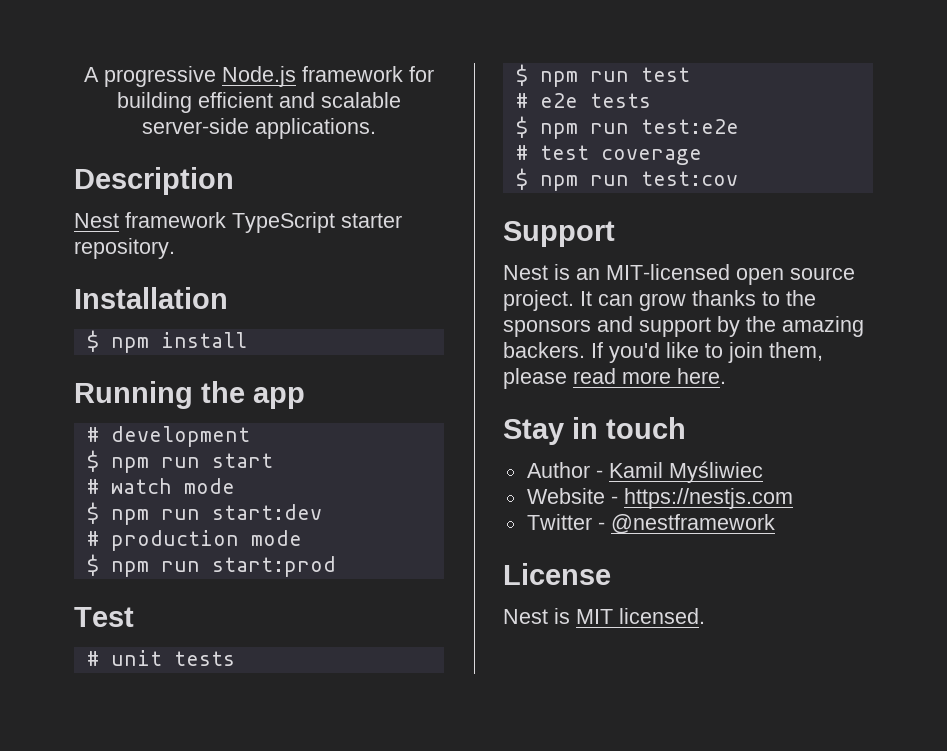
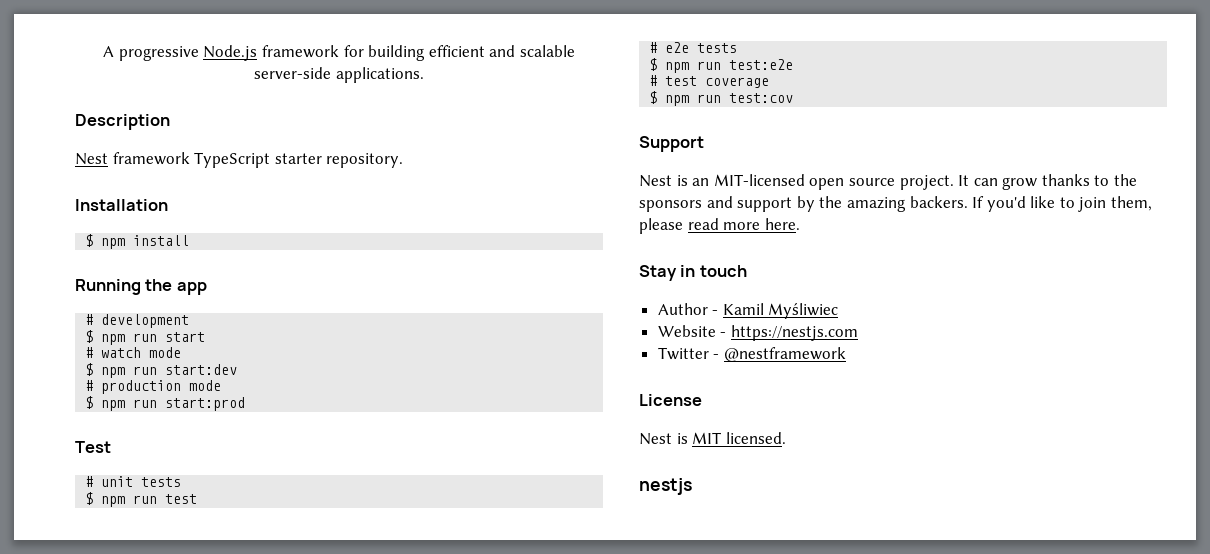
+ nestjs

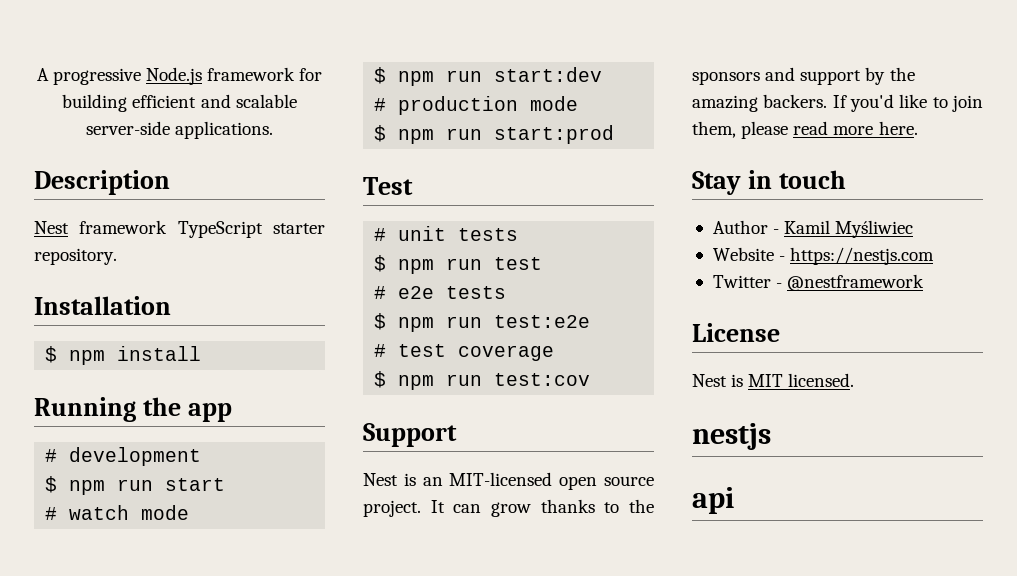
+ api

